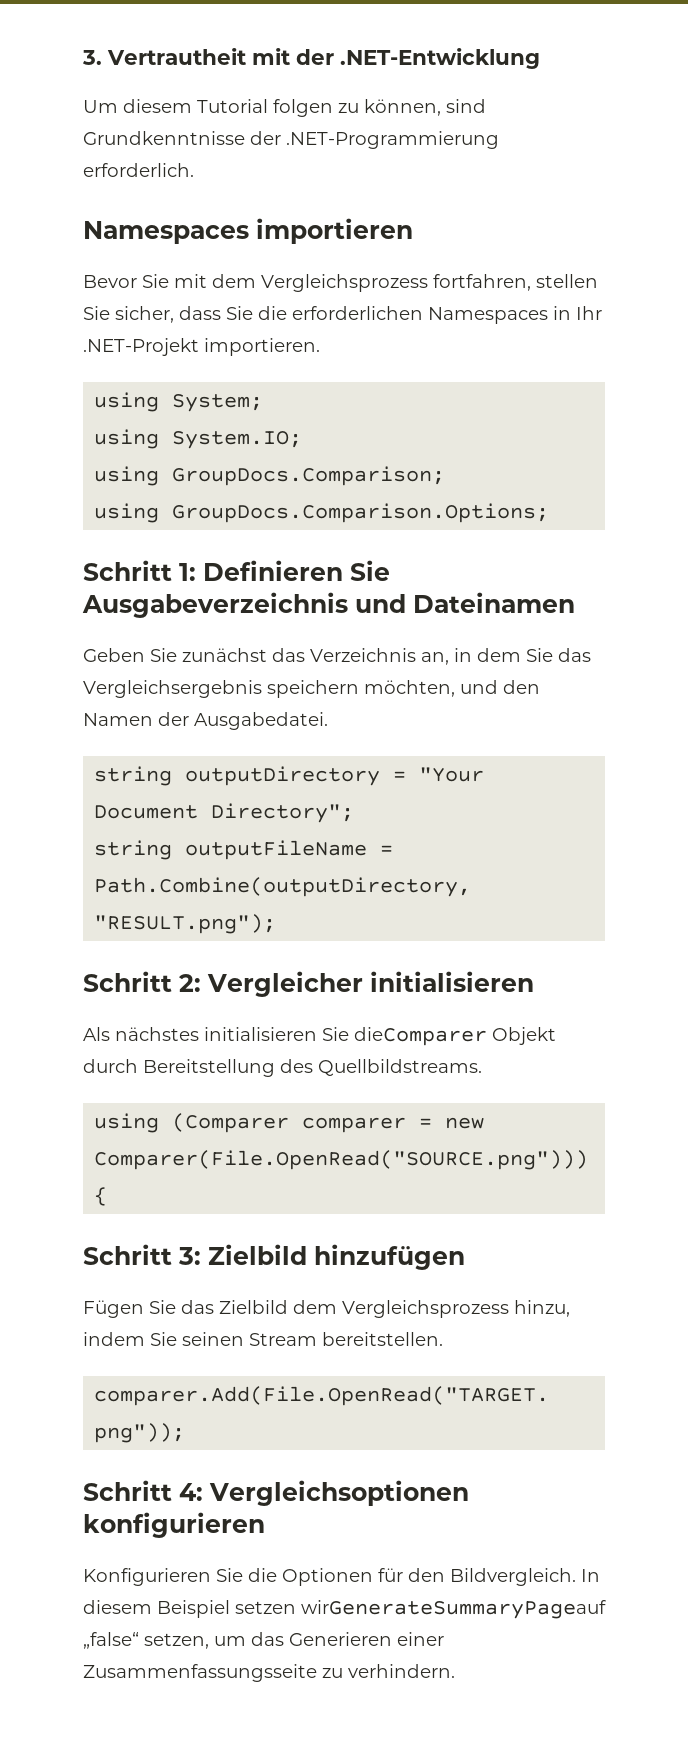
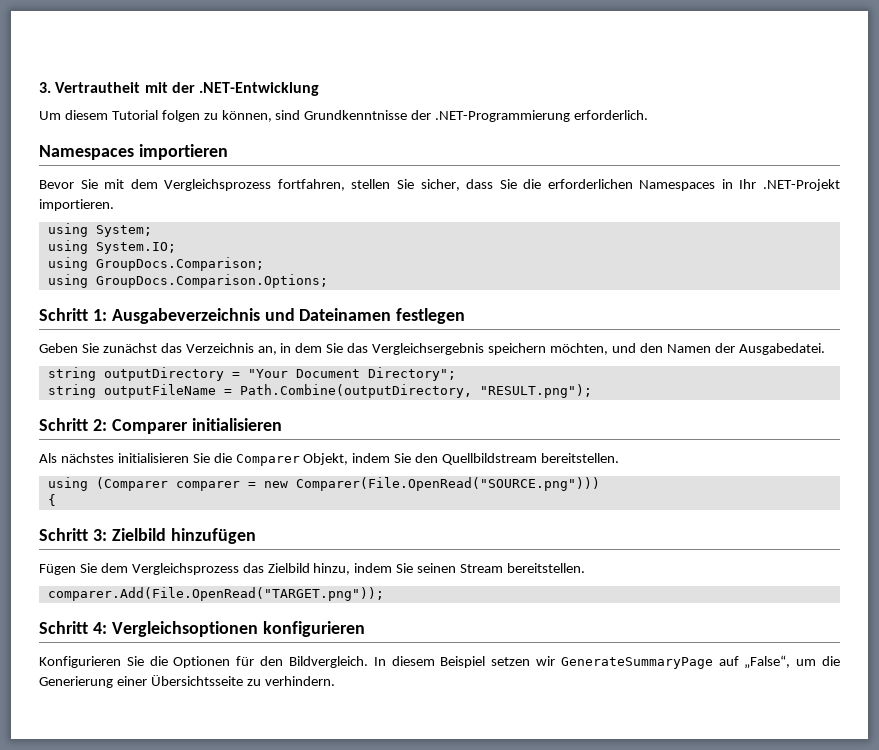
- Schritt 1: Definieren Sie Ausgabeverzeichnis und Dateinamen
+ Schritt 1: Ausgabeverzeichnis und Dateinamen festlegen
- Schritt 2: Vergleicher initialisieren
+ Schritt 2: Comparer initialisieren
- Als nächstes initialisieren Sie dieComparer Objekt durch Bereitstellung des Quellbildstreams.
+ Als nächstes initialisieren Sie die Comparer Objekt, indem Sie den Quellbildstream bereitstellen.
- Fügen Sie das Zielbild dem Vergleichsprozess hinzu, indem Sie seinen Stream bereitstellen.
+ Fügen Sie dem Vergleichsprozess das Zielbild hinzu, indem Sie seinen Stream bereitstellen.
- In diesem Beispiel setzen wirGenerateSummaryPageauf „false“ setzen, um das Generieren einer Zusammenfassungsseite zu verhindern.
+ In diesem Beispiel setzen wir GenerateSummaryPage auf „False“, um die Generierung einer Übersichtsseite zu verhindern.

